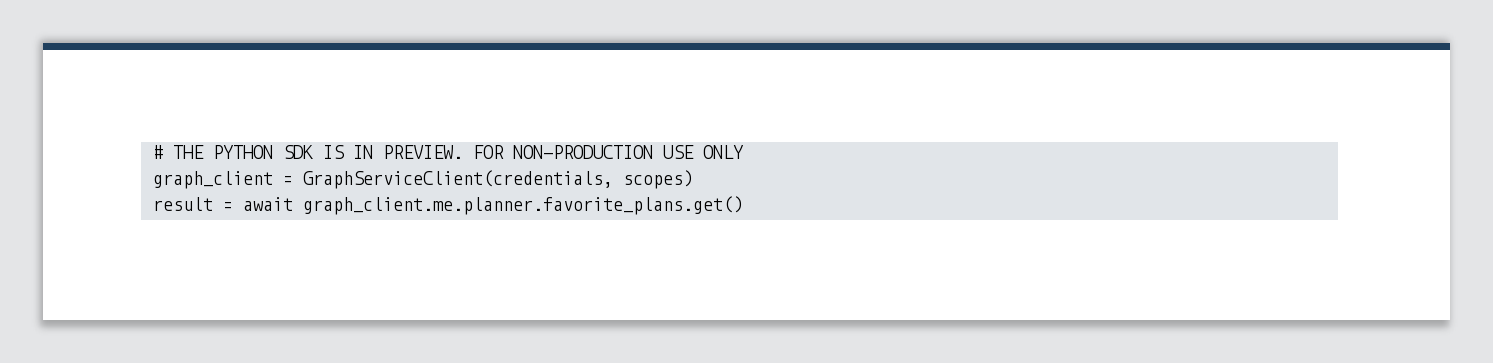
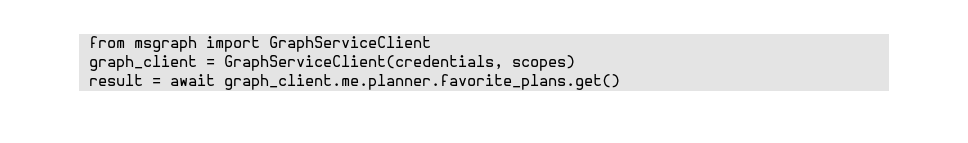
- # THE PYTHON SDK IS IN PREVIEW. FOR NON-PRODUCTION USE ONLY
+ from msgraph import GraphServiceClient

